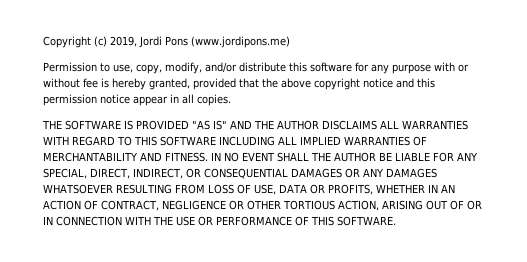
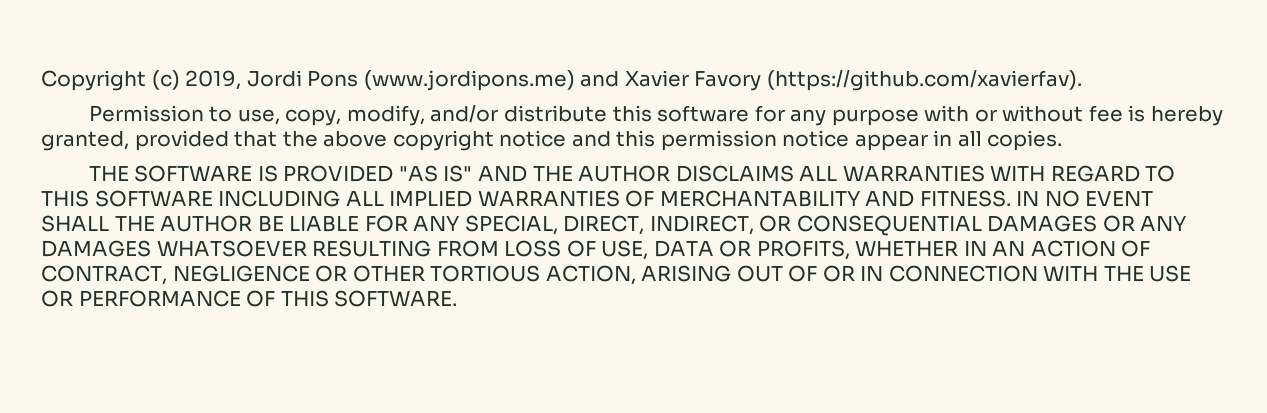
- Copyright (c) 2019, Jordi Pons (www.jordipons.me)
+ Copyright (c) 2019, Jordi Pons (www.jordipons.me) and Xavier Favory (https://github.com/xavierfav).

